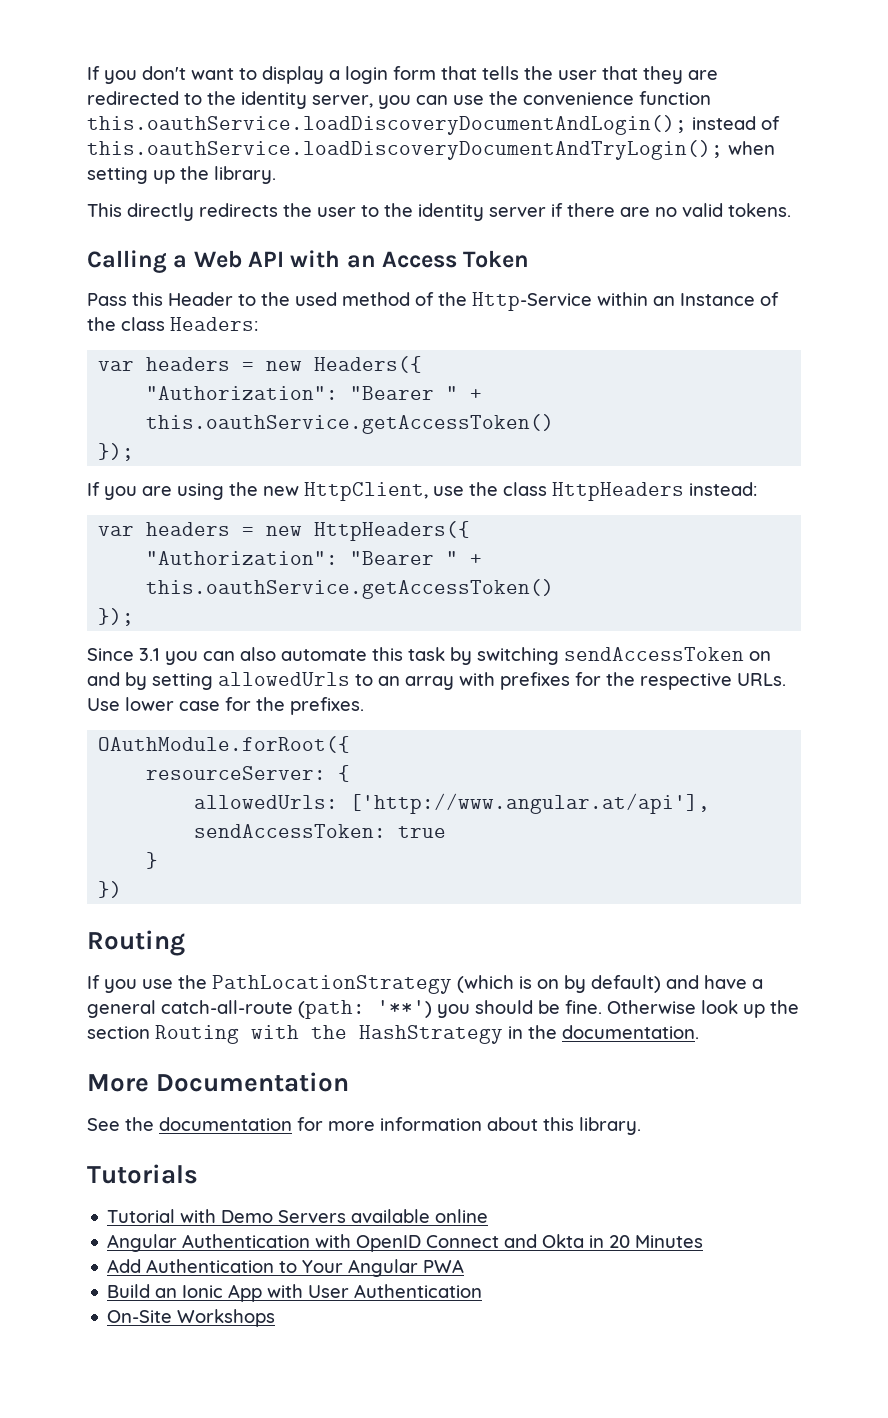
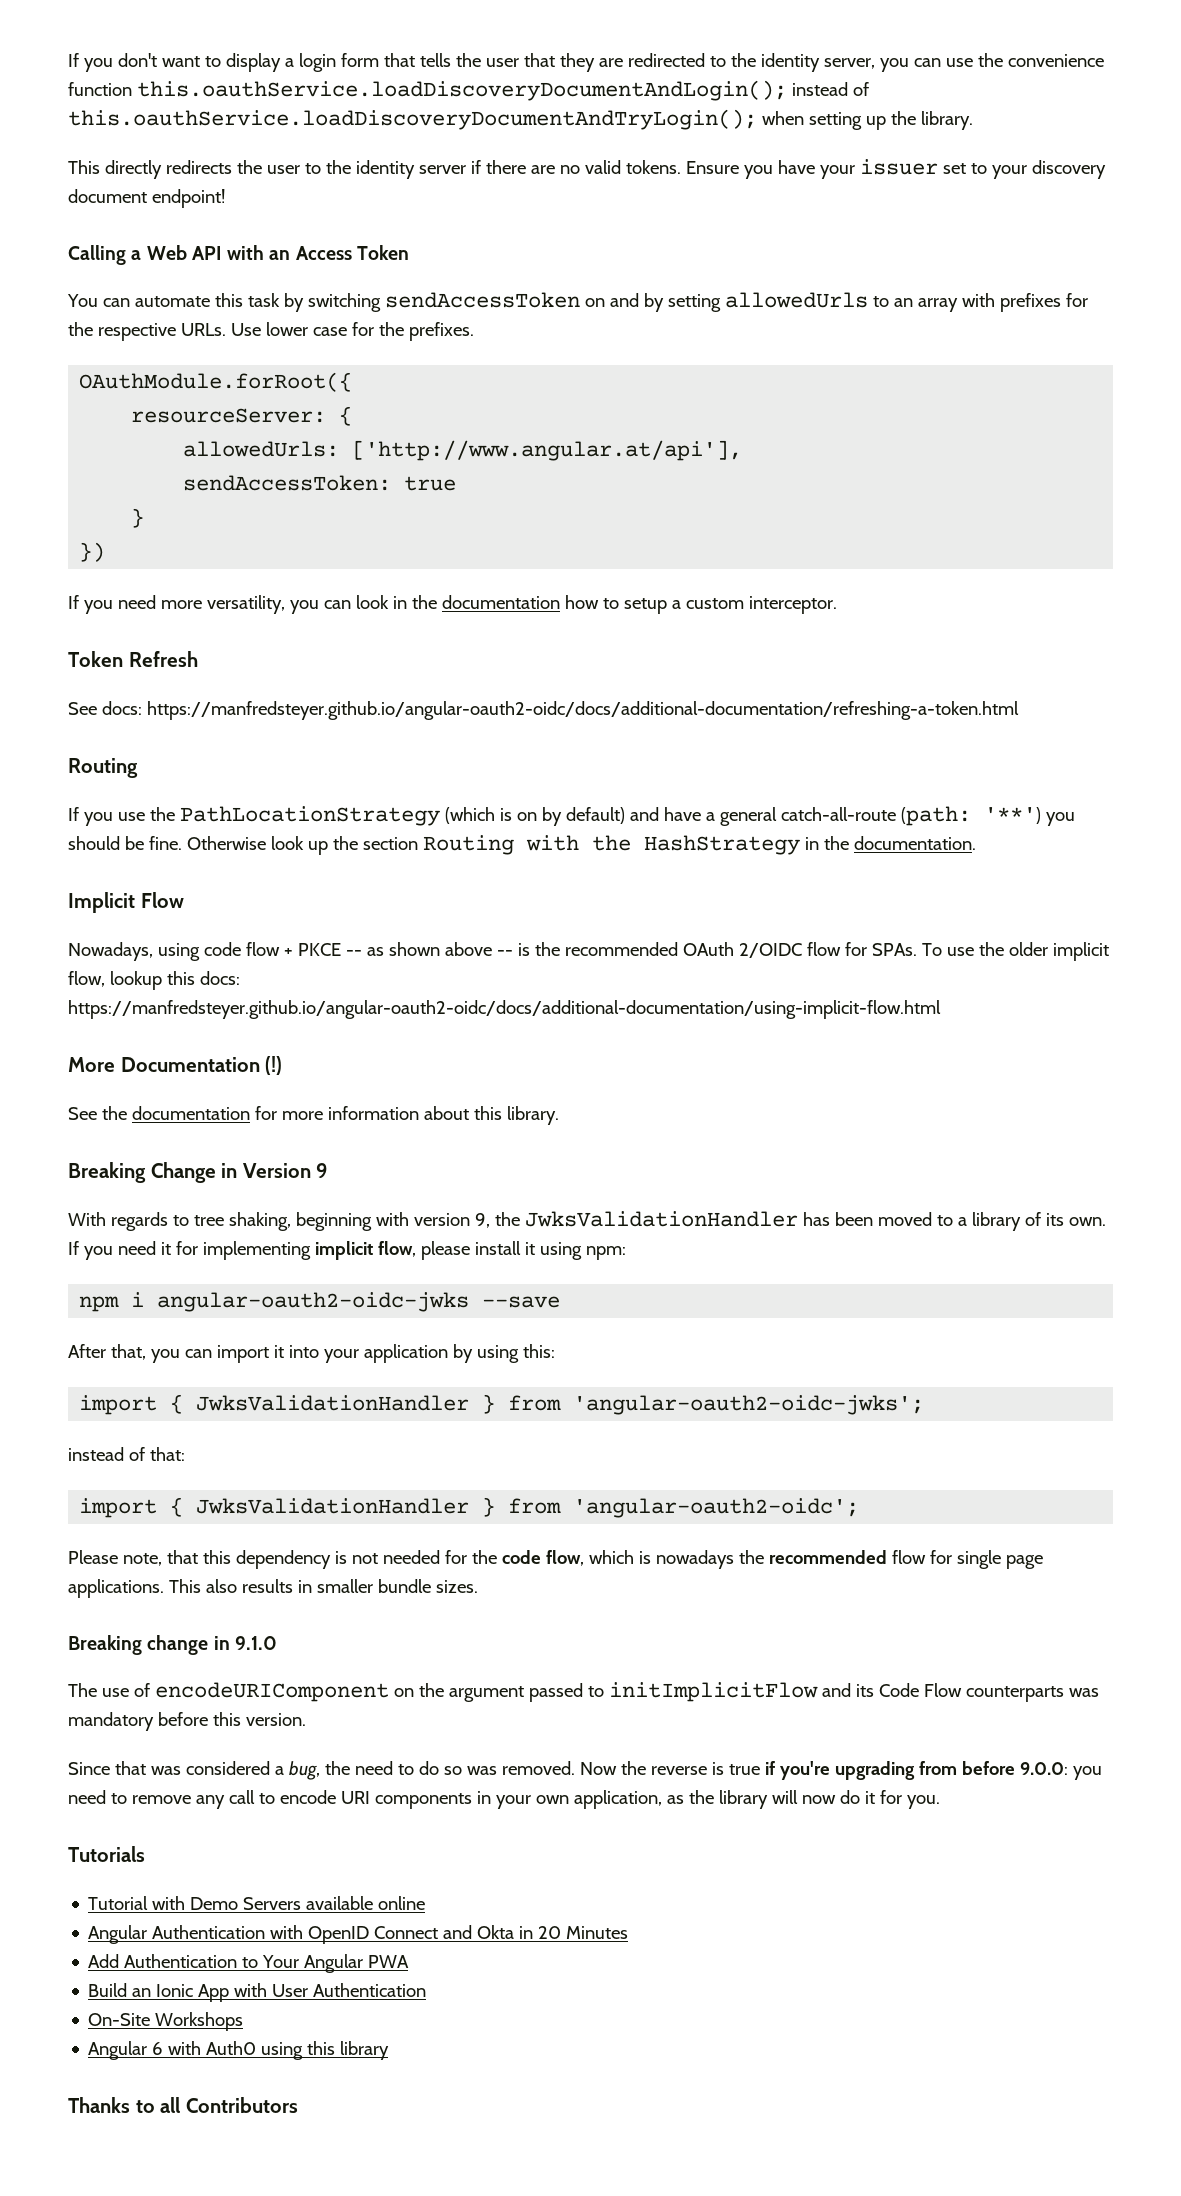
+ Ensure you have your issuer set to your discovery document endpoint!
- Pass this Header to the used method of the Http-Service within an Instance of the class Headers:
- var headers = new Headers({
- "Authorization": "Bearer " + this.oauthService.getAccessToken()
- });
- If you are using the new HttpClient, use the class HttpHeaders instead:
- var headers = new HttpHeaders({
- "Authorization": "Bearer " + this.oauthService.getAccessToken()
- });
- Since 3.1 you can also automate this task by switching sendAccessToken on and by setting allowedUrls to an array with prefixes for the respective URLs.
+ You can automate this task by switching sendAccessToken on and by setting allowedUrls to an array with prefixes for the respective URLs.
+ If you need more versatility, you can look in the documentation how to setup a custom interceptor.
+ Token Refresh
+ See docs: https://manfredsteyer.github.io/angular-oauth2-oidc/docs/additional-documentation/refreshing-a-token.html
+ Implicit Flow
+ Nowadays, using code flow + PKCE -- as shown above -- is the recommended OAuth 2/OIDC flow for SPAs. To use the older implicit flow, lookup this docs: https://manfredsteyer.github.io/angular-oauth2-oidc/docs/additional-documentation/using-implicit-flow.html
- More Documentation
+ More Documentation (!)
+ Breaking Change in Version 9
+ With regards to tree shaking, beginning with version 9, the JwksValidationHandler has been moved to a library of its own. If you need it for implementing implicit flow, please install it using npm:
+ npm i angular-oauth2-oidc-jwks --save
+ After that, you can import it into your application by using this:
+ import { JwksValidationHandler } from 'angular-oauth2-oidc-jwks';
+ instead of that:
+ import { JwksValidationHandler } from 'angular-oauth2-oidc';
+ Please note, that this dependency is not needed for the code flow, which is nowadays the recommended flow for single page applications. This also results in smaller bundle sizes.
+ Breaking change in 9.1.0
+ The use of encodeURIComponent on the argument passed to initImplicitFlow and its Code Flow counterparts was mandatory before this version.
+ Since that was considered a bug, the need to do so was removed. Now the reverse is true if you're upgrading from before 9.0.0: you need to remove any call to encode URI components in your own application, as the library will now do it for you.
+ Angular 6 with Auth0 using this library
+ Thanks to all Contributors

